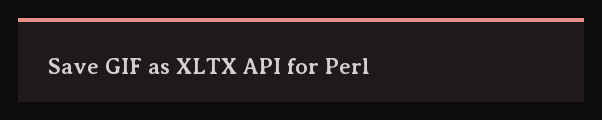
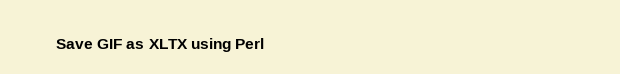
- Save GIF as XLTX API for Perl
+ Save GIF as XLTX using Perl

